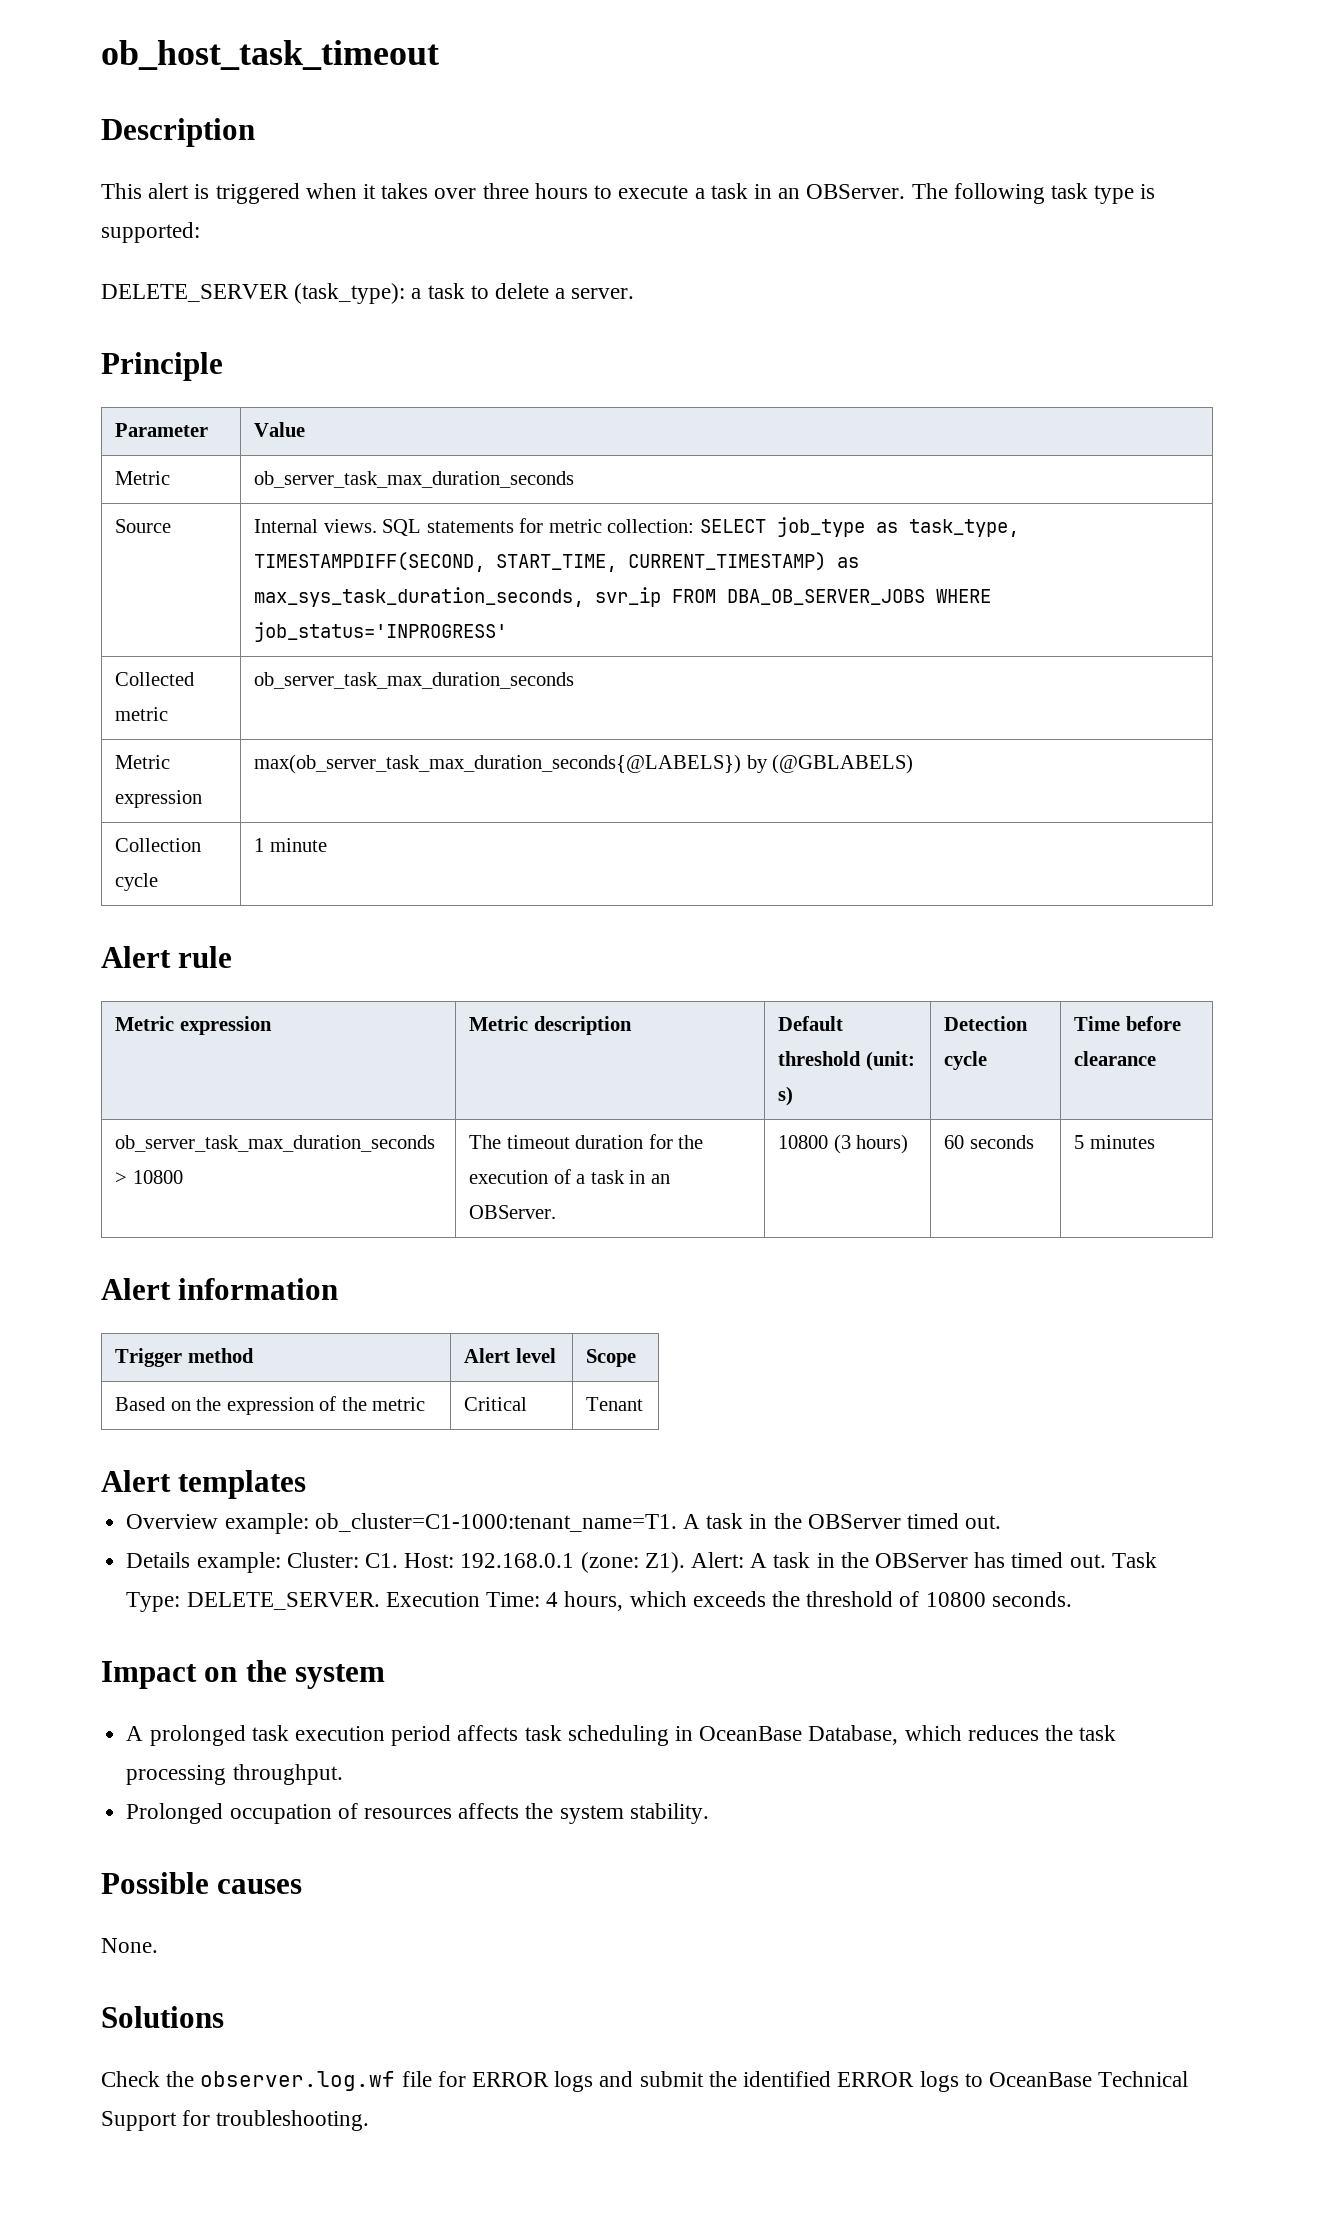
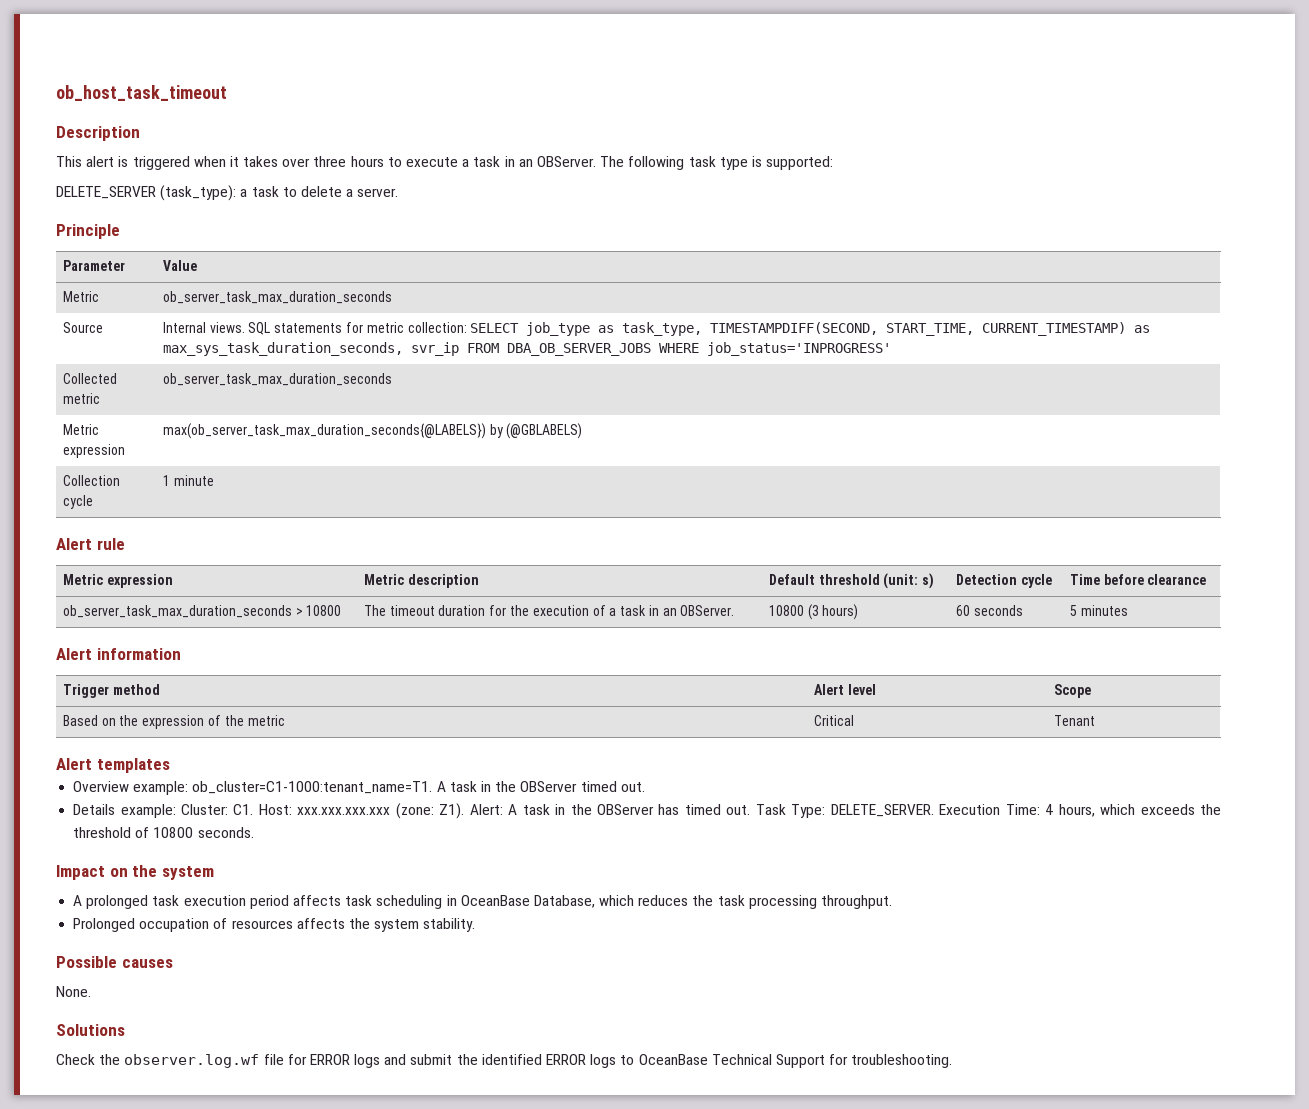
- Details example: Cluster: C1. Host: 192.168.0.1 (zone: Z1). Alert: A task in the OBServer has timed out.
+ Details example: Cluster: C1. Host: xxx.xxx.xxx.xxx (zone: Z1). Alert: A task in the OBServer has timed out.

